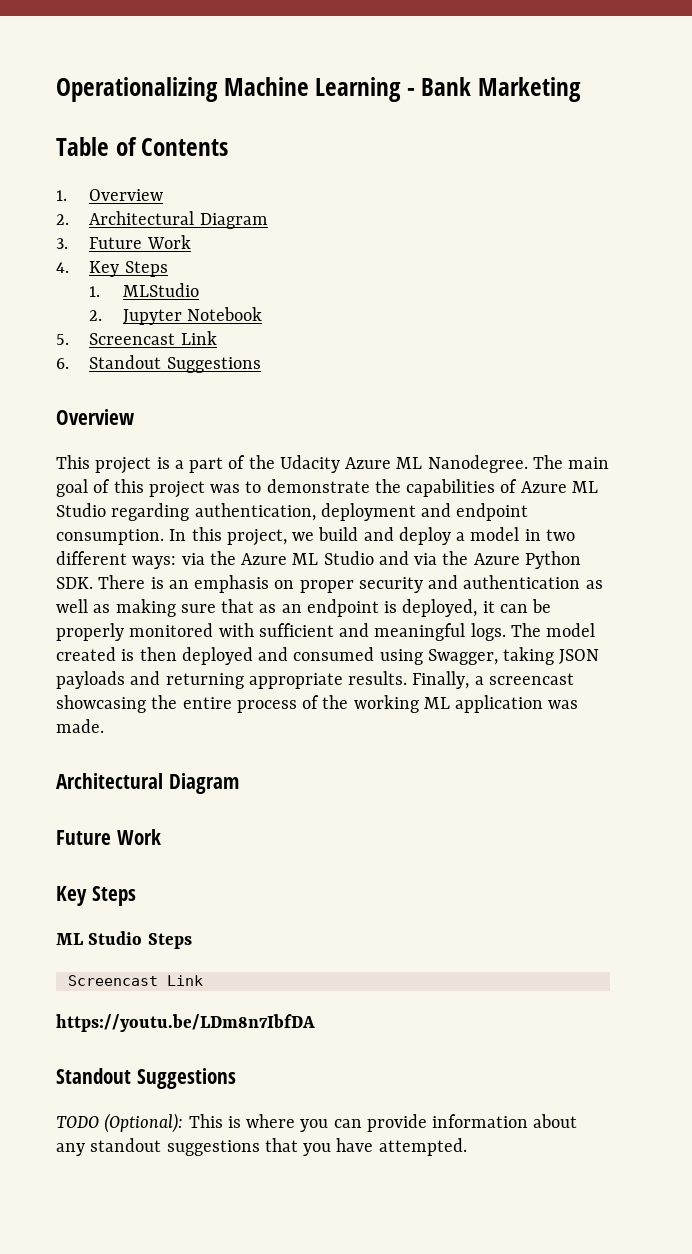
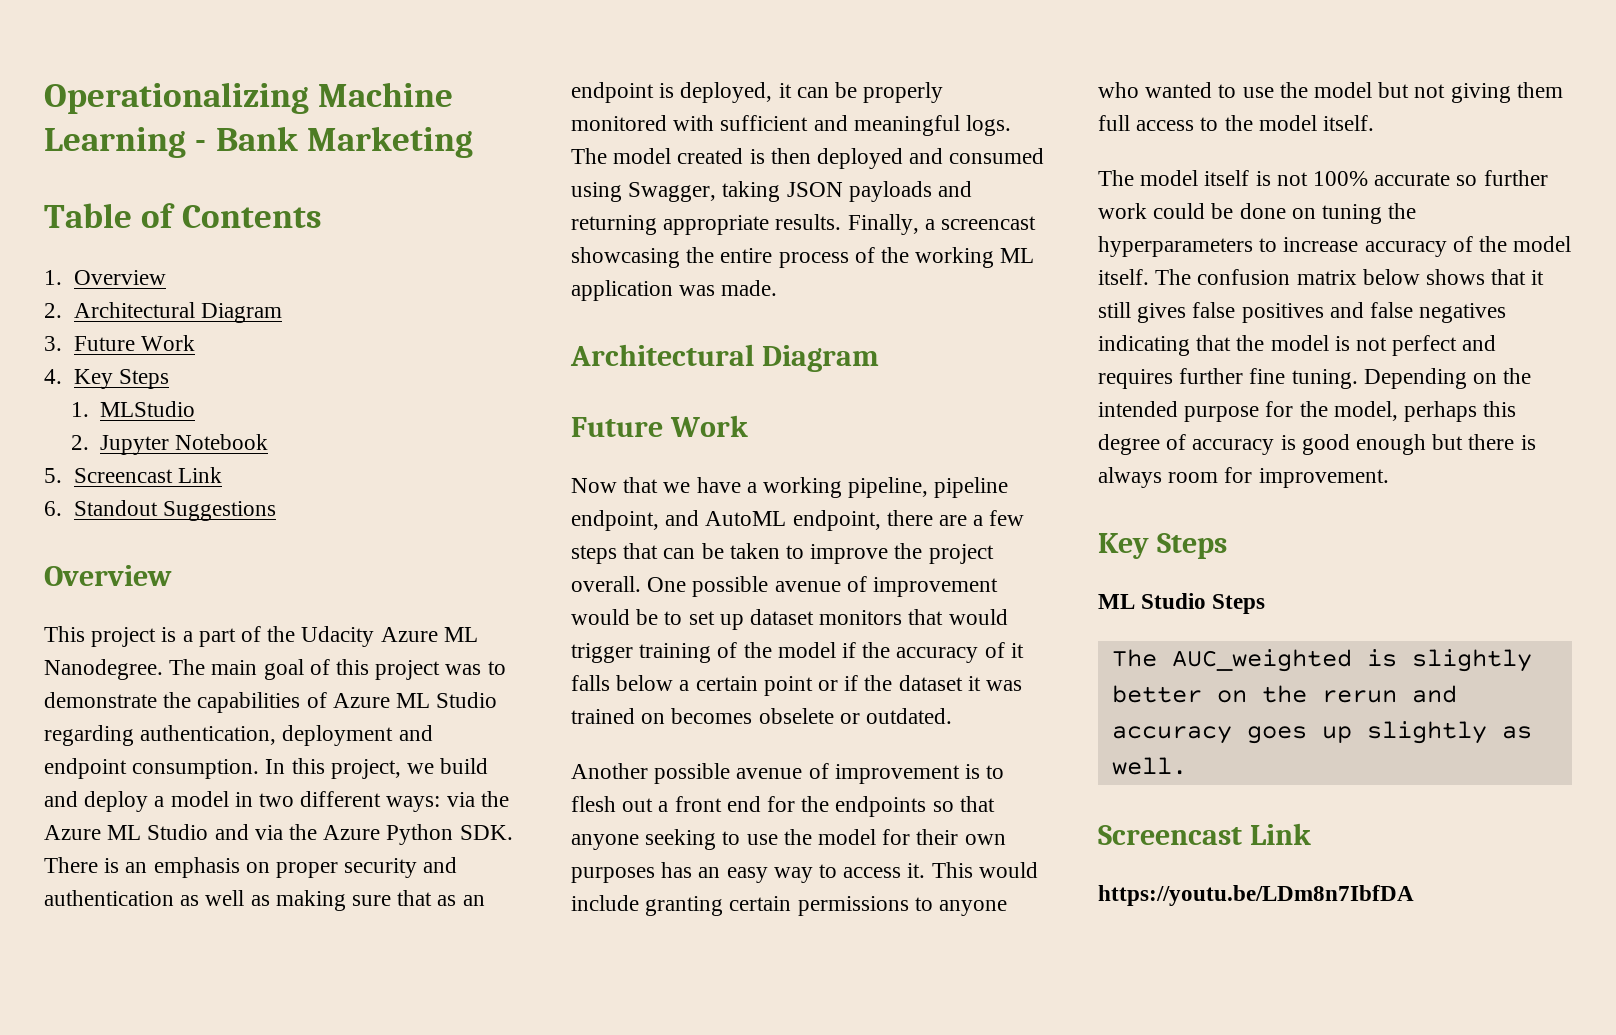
+ Now that we have a working pipeline, pipeline endpoint, and AutoML endpoint, there are a few steps that can be taken to improve the project overall. One possible avenue of improvement would be to set up dataset monitors that would trigger training of the model if the accuracy of it falls below a certain point or if the dataset it was trained on becomes obselete or outdated.
+ Another possible avenue of improvement is to flesh out a front end for the endpoints so that anyone seeking to use the model for their own purposes has an easy way to access it. This would include granting certain permissions to anyone who wanted to use the model but not giving them full access to the model itself.
+ The model itself is not 100% accurate so further work could be done on tuning the hyperparameters to increase accuracy of the model itself. The confusion matrix below shows that it still gives false positives and false negatives indicating that the model is not perfect and requires further fine tuning. Depending on the intended purpose for the model, perhaps this degree of accuracy is good enough but there is always room for improvement.
  ML Studio Steps
+ The AUC_weighted is slightly better on the rerun and accuracy goes up slightly as well.
  Screencast Link
  https://youtu.be/LDm8n7IbfDA
- Standout Suggestions
- TODO (Optional): This is where you can provide information about any standout suggestions that you have attempted.

